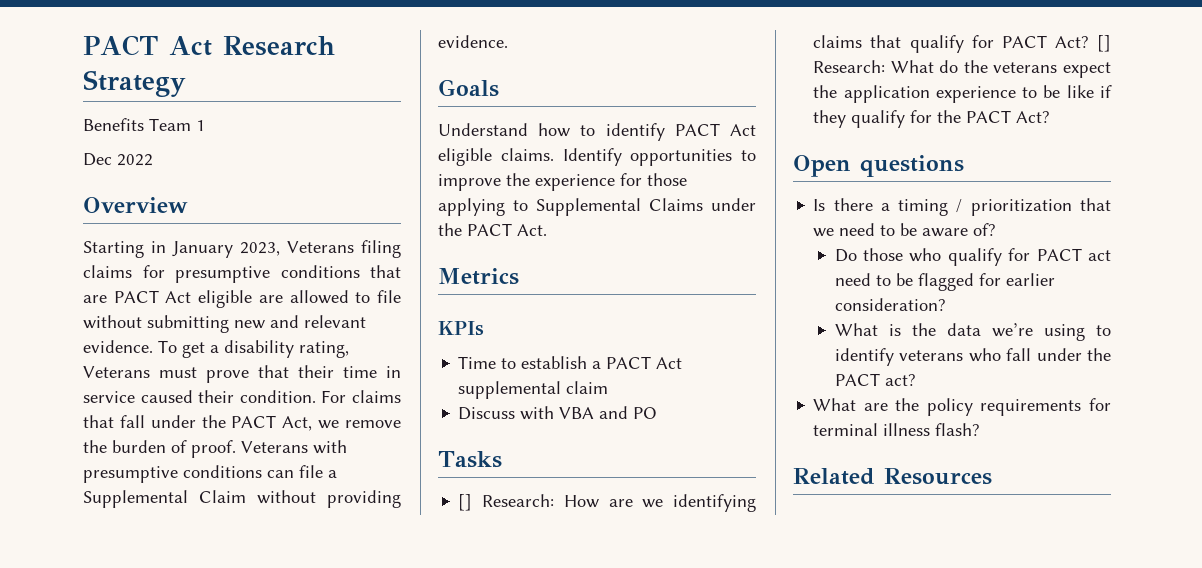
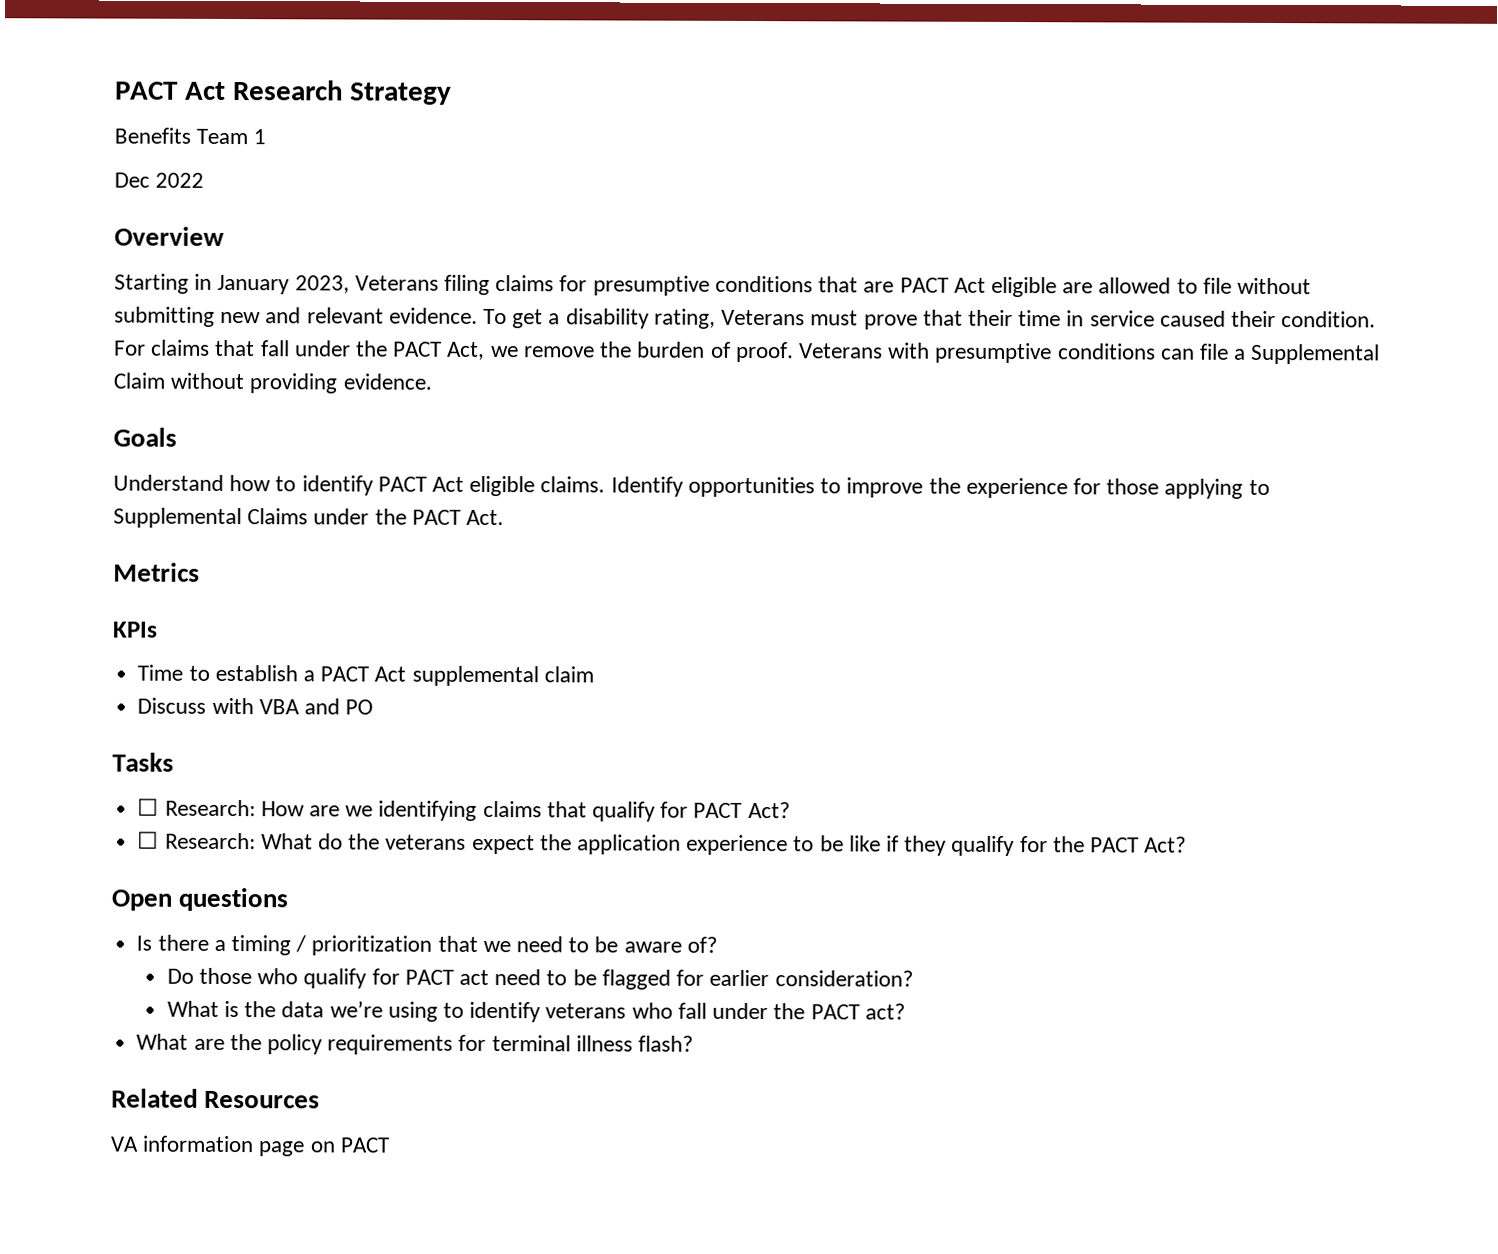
- [] Research: How are we identifying claims that qualify for PACT Act? [] Research: What do the veterans expect the application experience to be like if they qualify for the PACT Act?
+ ☐ Research: How are we identifying claims that qualify for PACT Act?
+ ☐ Research: What do the veterans expect the application experience to be like if they qualify for the PACT Act?
+ VA information page on PACT

